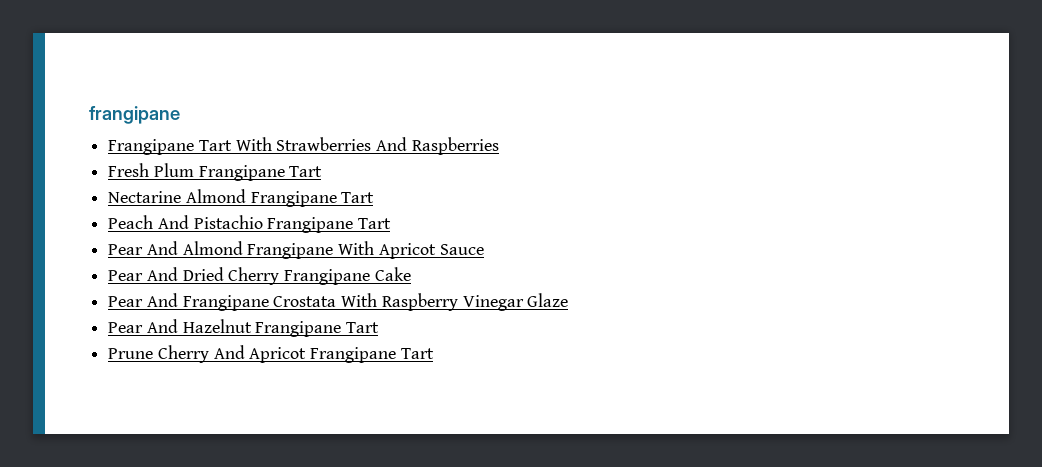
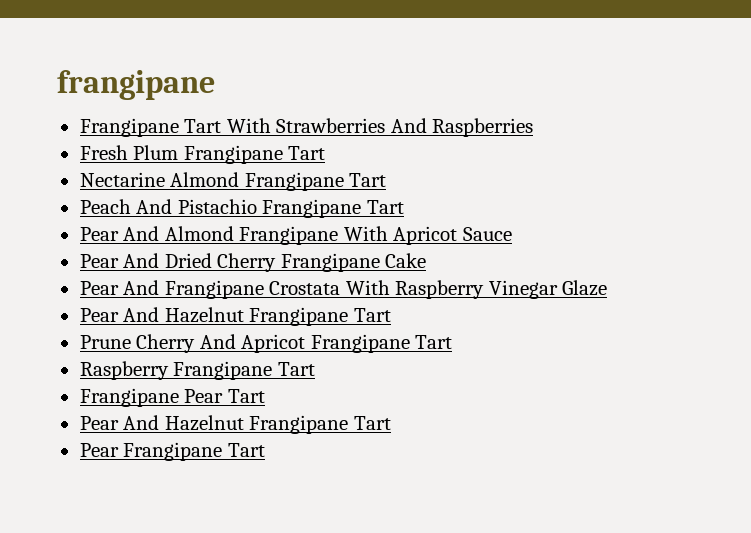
+ Raspberry Frangipane Tart
+ Frangipane Pear Tart
+ Pear And Hazelnut Frangipane Tart
+ Pear Frangipane Tart

